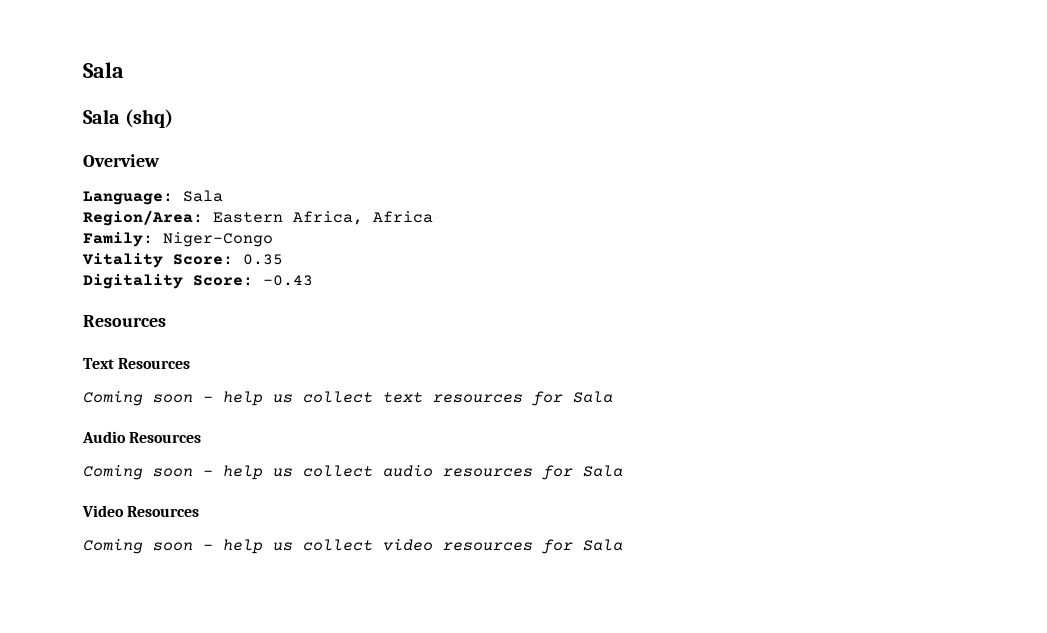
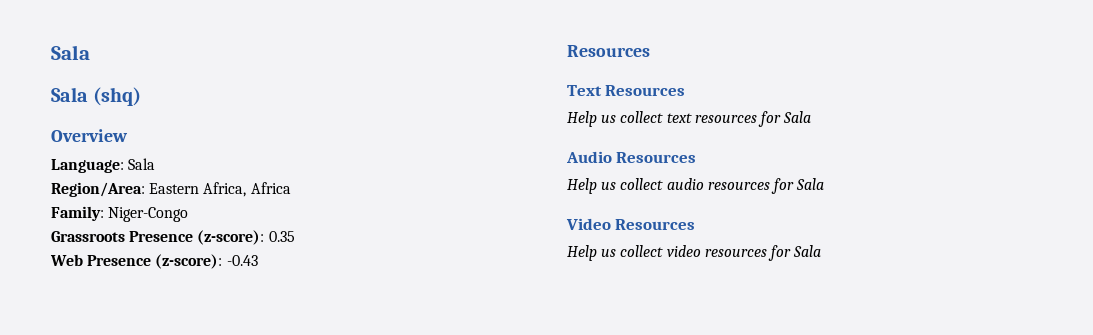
- Vitality Score: 0.35
- Digitality Score: -0.43
+ Grassroots Presence (z-score): 0.35
+ Web Presence (z-score): -0.43
- Coming soon - help us collect text resources for Sala
+ Help us collect text resources for Sala
- Coming soon - help us collect audio resources for Sala
+ Help us collect audio resources for Sala
- Coming soon - help us collect video resources for Sala
+ Help us collect video resources for Sala

